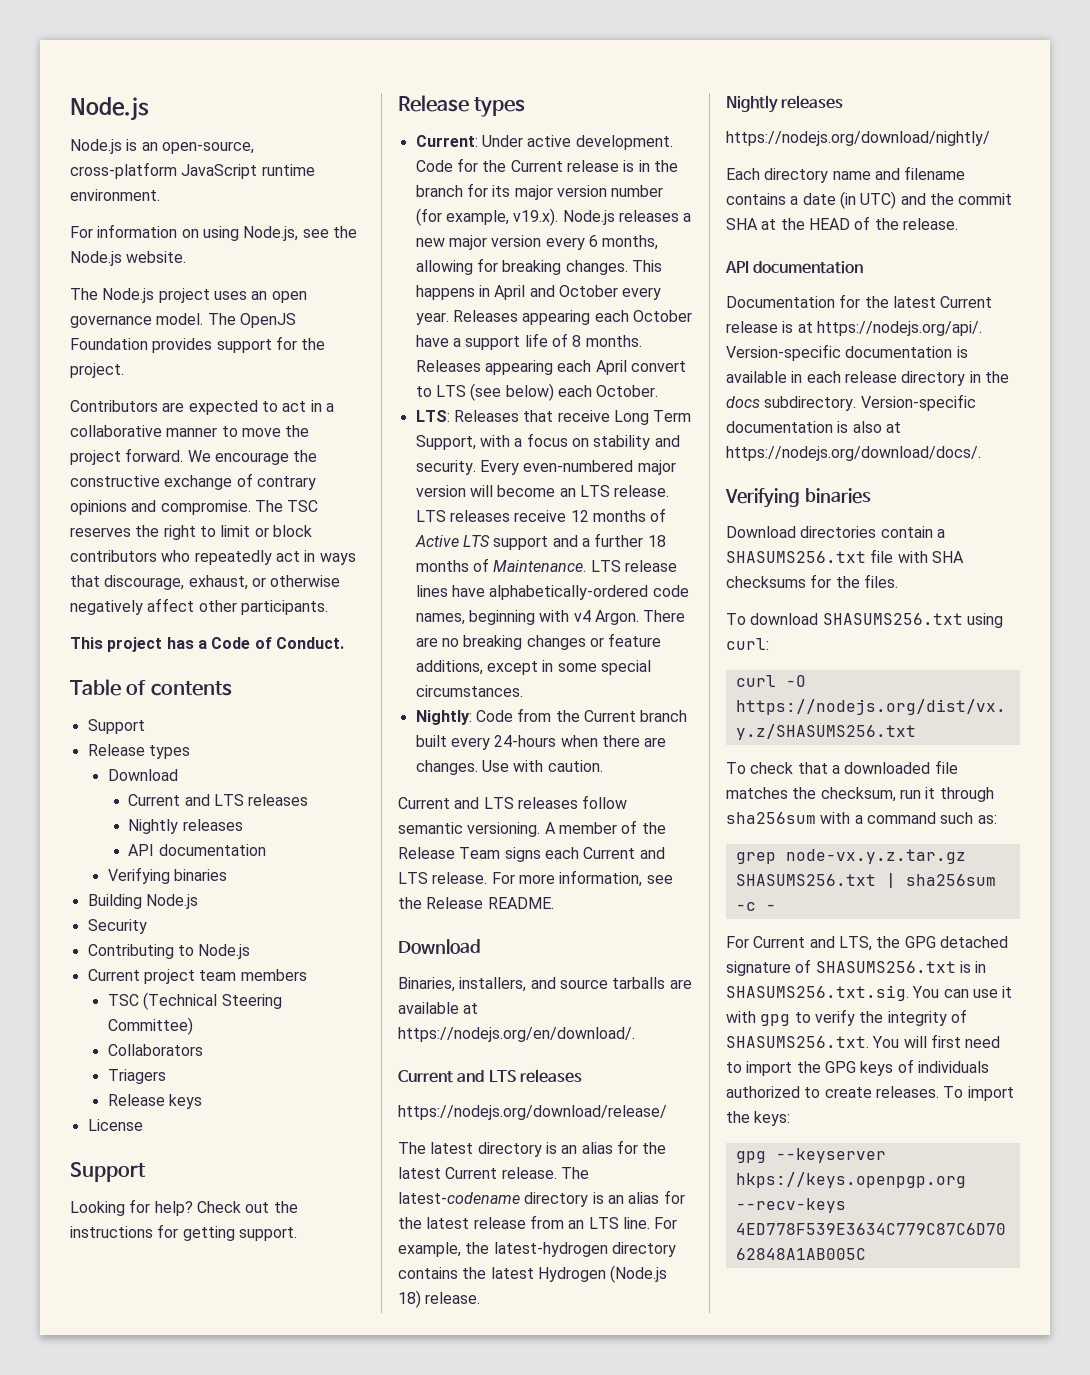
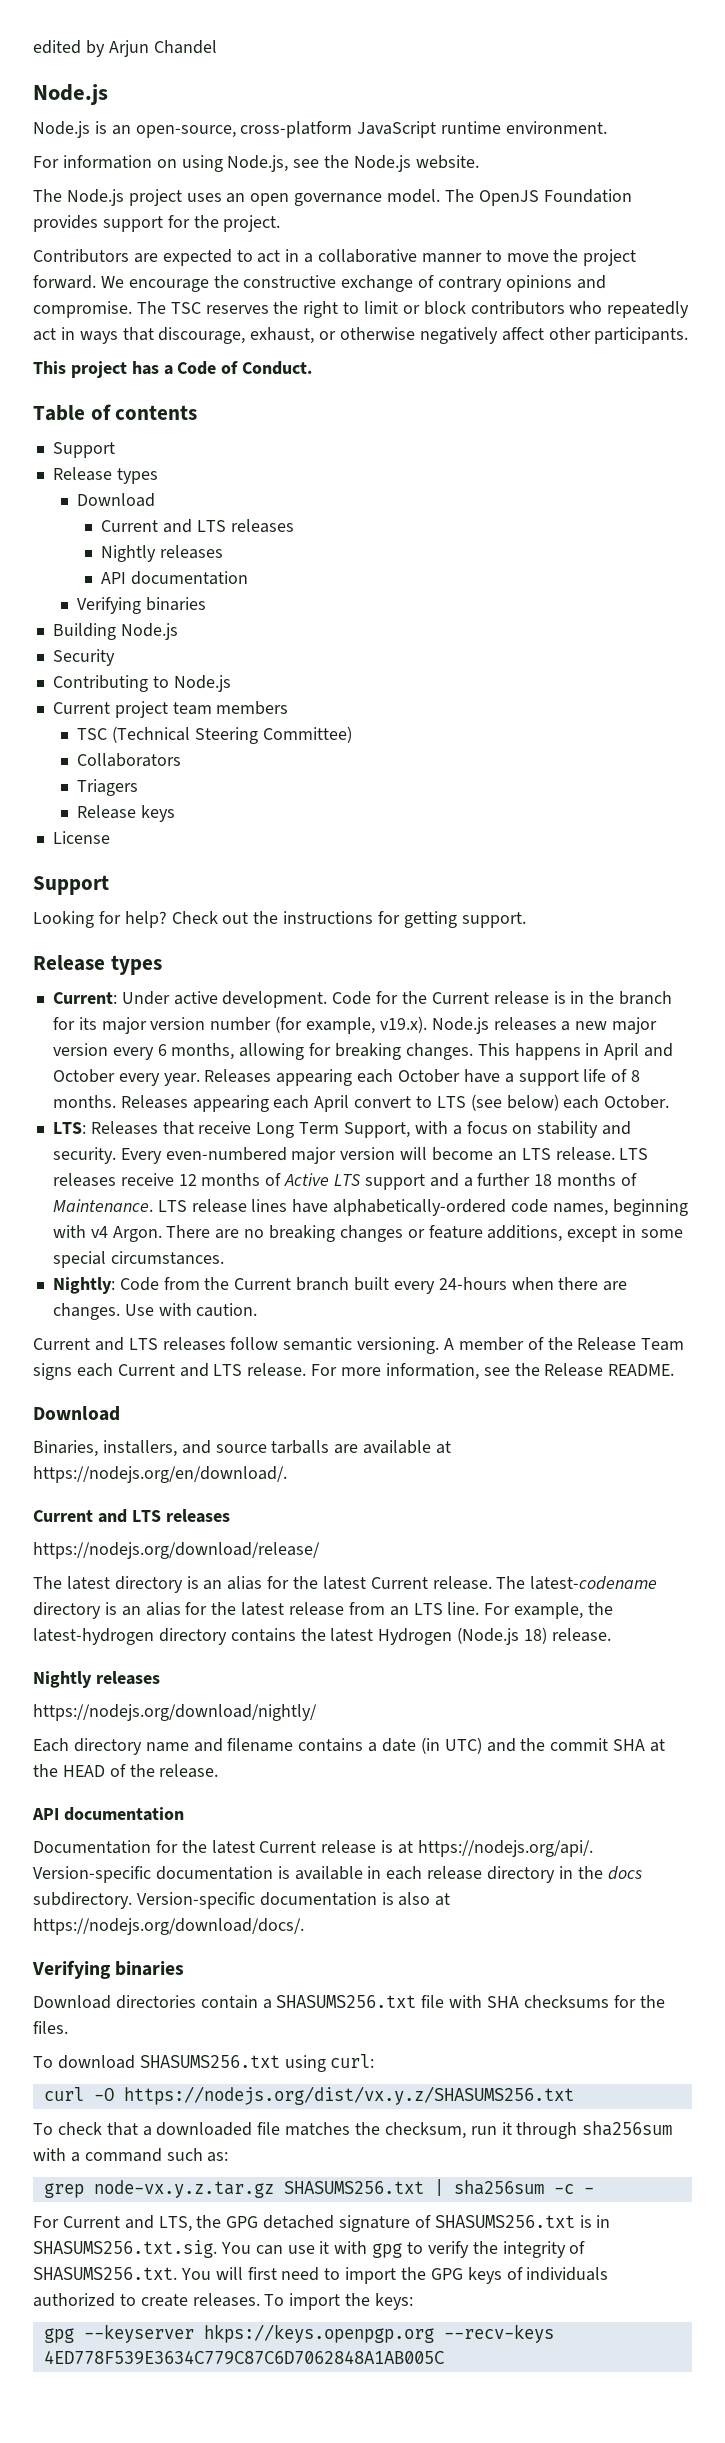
+ edited by Arjun Chandel

